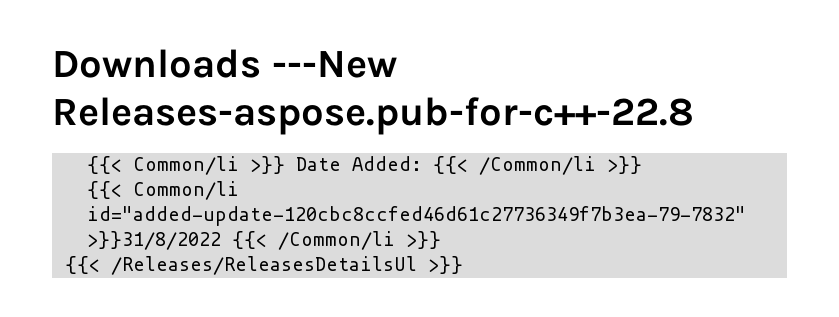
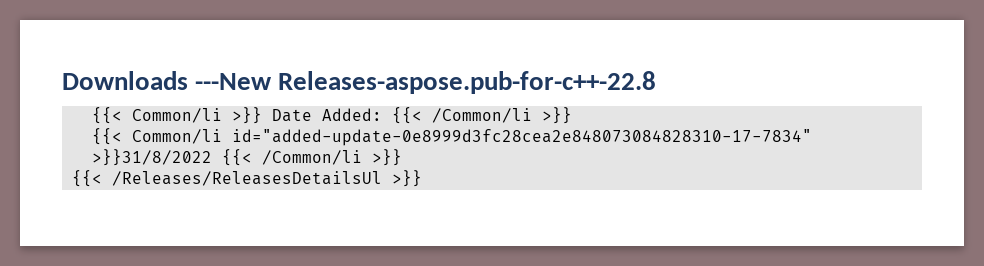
- {{< Common/li id="added-update-120cbc8ccfed46d61c27736349f7b3ea-79-7832" >}}31/8/2022 {{< /Common/li >}}
+ {{< Common/li id="added-update-0e8999d3fc28cea2e848073084828310-17-7834" >}}31/8/2022 {{< /Common/li >}}

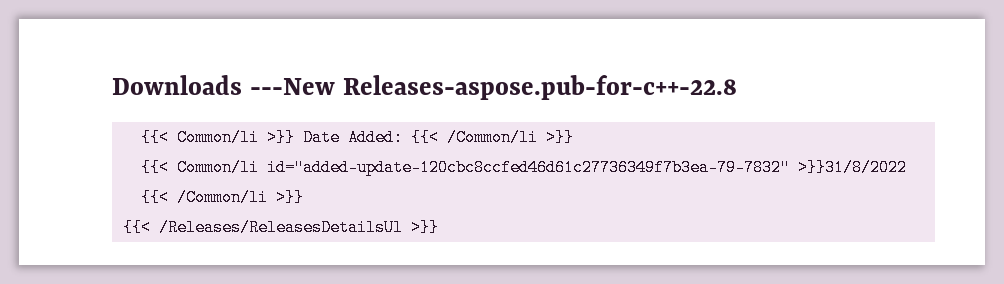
- {{< Common/li id="added-update-0e8999d3fc28cea2e848073084828310-17-7834" >}}31/8/2022 {{< /Common/li >}}
+ {{< Common/li id="added-update-120cbc8ccfed46d61c27736349f7b3ea-79-7832" >}}31/8/2022 {{< /Common/li >}}

